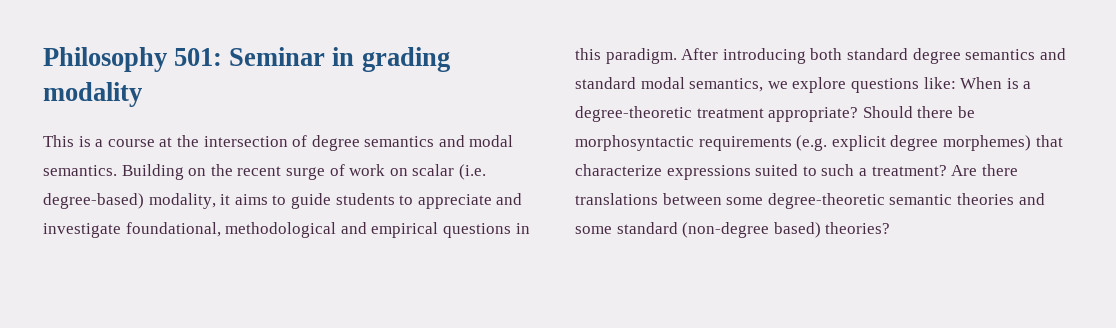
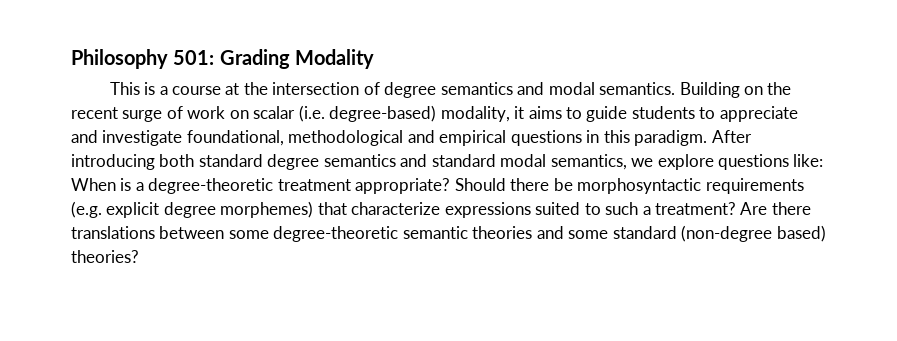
- Philosophy 501: Seminar in grading modality
+ Philosophy 501: Grading Modality

